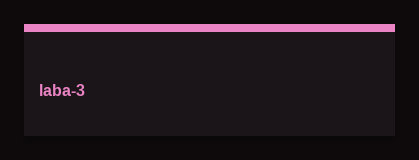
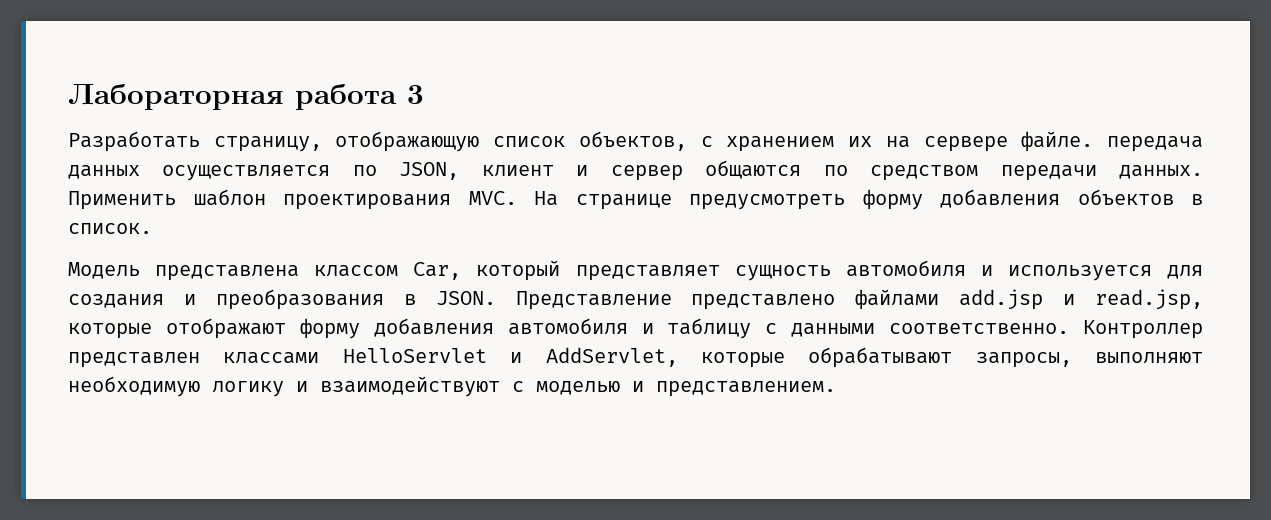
- laba-3
+ Лабораторная работа 3
+ Разработать страницу, отображающую список объектов, с хранением их на сервере файле. передача данных осуществляется по JSON, клиент и сервер общаются по средством передачи данных. Применить шаблон проектирования MVC. На странице предусмотреть форму добавления объектов в список.
+ Модель представлена классом Car, который представляет сущность автомобиля и используется для создания и преобразования в JSON. Представление представлено файлами add.jsp и read.jsp, которые отображают форму добавления автомобиля и таблицу с данными соответственно. Контроллер представлен классами HelloServlet и AddServlet, которые обрабатывают запросы, выполняют необходимую логику и взаимодействуют с моделью и представлением.

